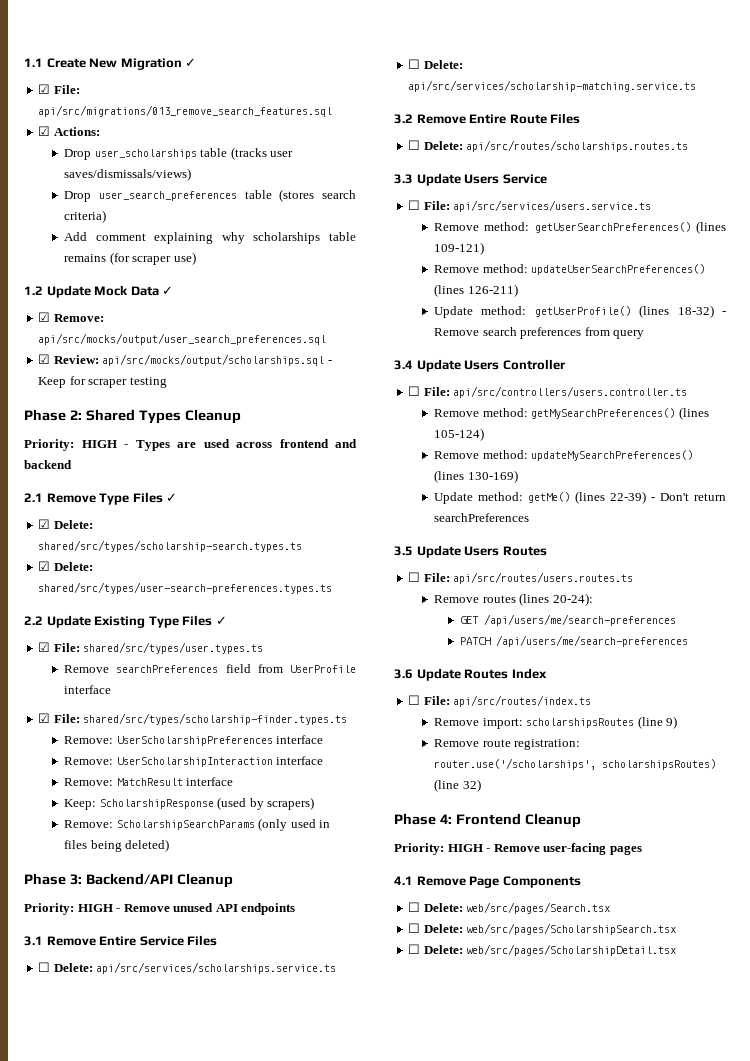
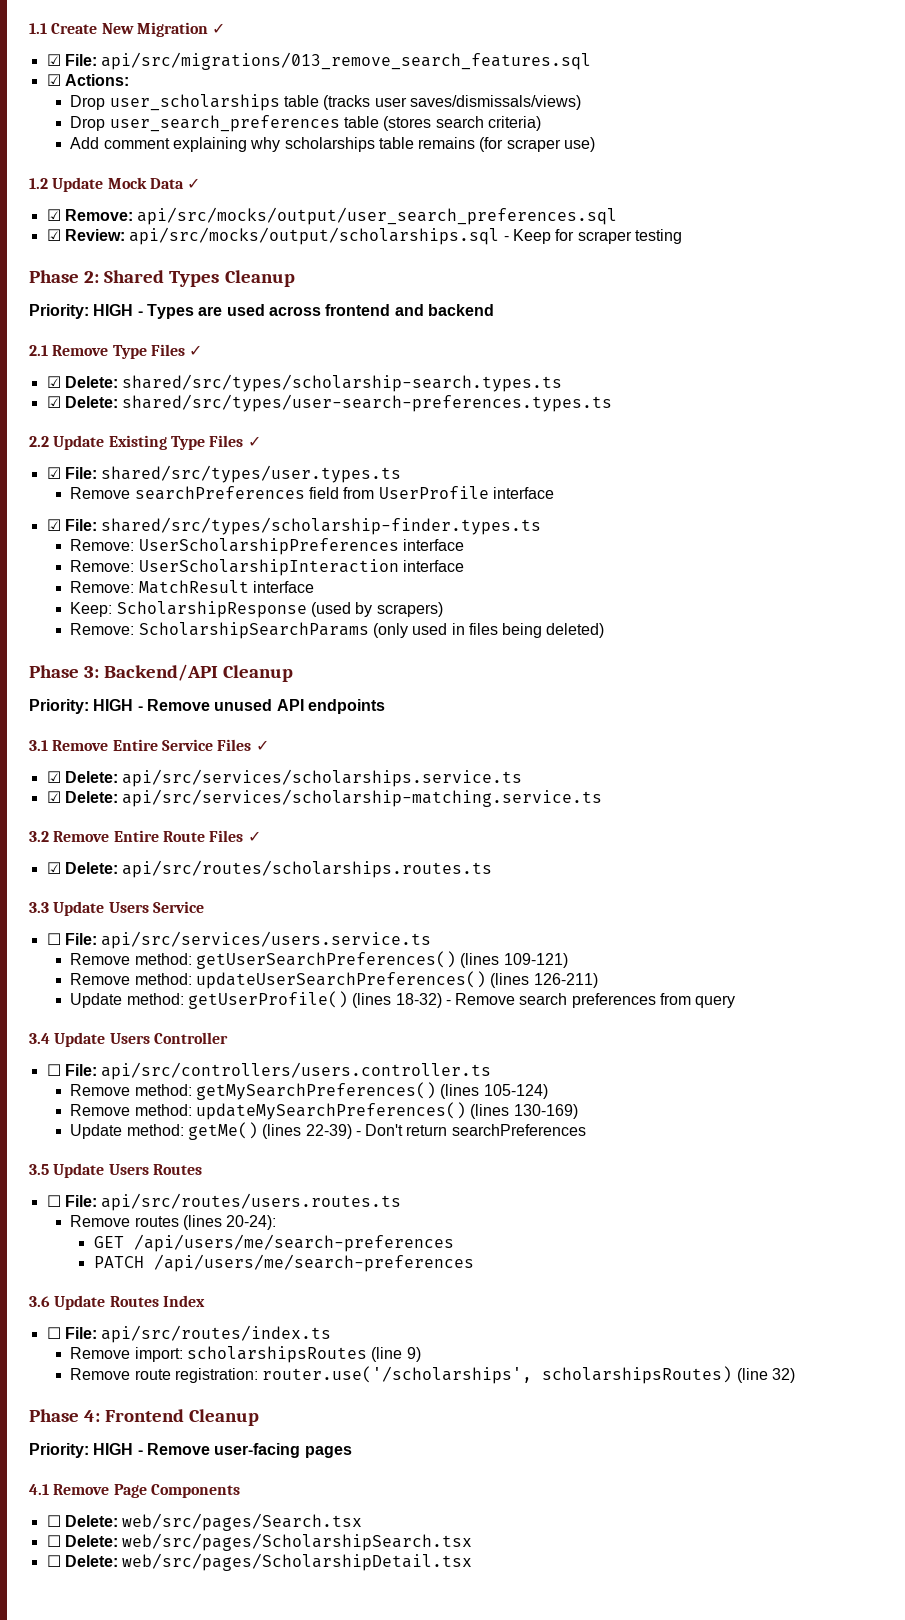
- 3.1 Remove Entire Service Files
- ☐ Delete: api/src/services/scholarships.service.ts
+ 3.1 Remove Entire Service Files ✓
+ ☑ Delete: api/src/services/scholarships.service.ts
- ☐ Delete: api/src/services/scholarship-matching.service.ts
+ ☑ Delete: api/src/services/scholarship-matching.service.ts
- 3.2 Remove Entire Route Files
- ☐ Delete: api/src/routes/scholarships.routes.ts
+ 3.2 Remove Entire Route Files ✓
+ ☑ Delete: api/src/routes/scholarships.routes.ts

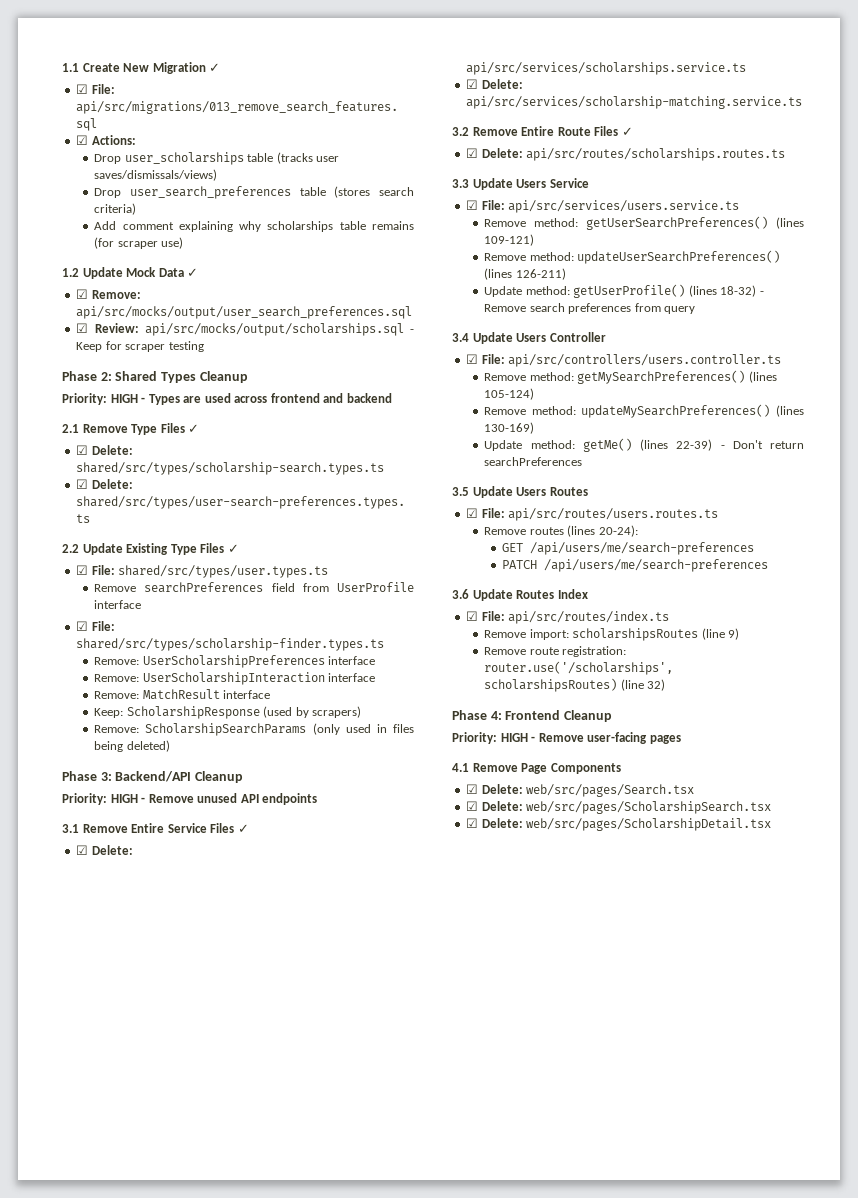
- ☐ File: api/src/services/users.service.ts
+ ☑ File: api/src/services/users.service.ts
- ☐ File: api/src/controllers/users.controller.ts
+ ☑ File: api/src/controllers/users.controller.ts
- ☐ File: api/src/routes/users.routes.ts
+ ☑ File: api/src/routes/users.routes.ts
- ☐ File: api/src/routes/index.ts
+ ☑ File: api/src/routes/index.ts
- ☐ Delete: web/src/pages/Search.tsx
+ ☑ Delete: web/src/pages/Search.tsx
- ☐ Delete: web/src/pages/ScholarshipSearch.tsx
+ ☑ Delete: web/src/pages/ScholarshipSearch.tsx
- ☐ Delete: web/src/pages/ScholarshipDetail.tsx
+ ☑ Delete: web/src/pages/ScholarshipDetail.tsx

